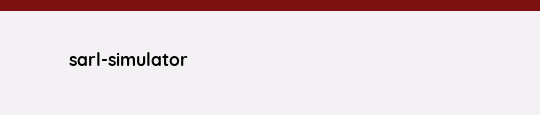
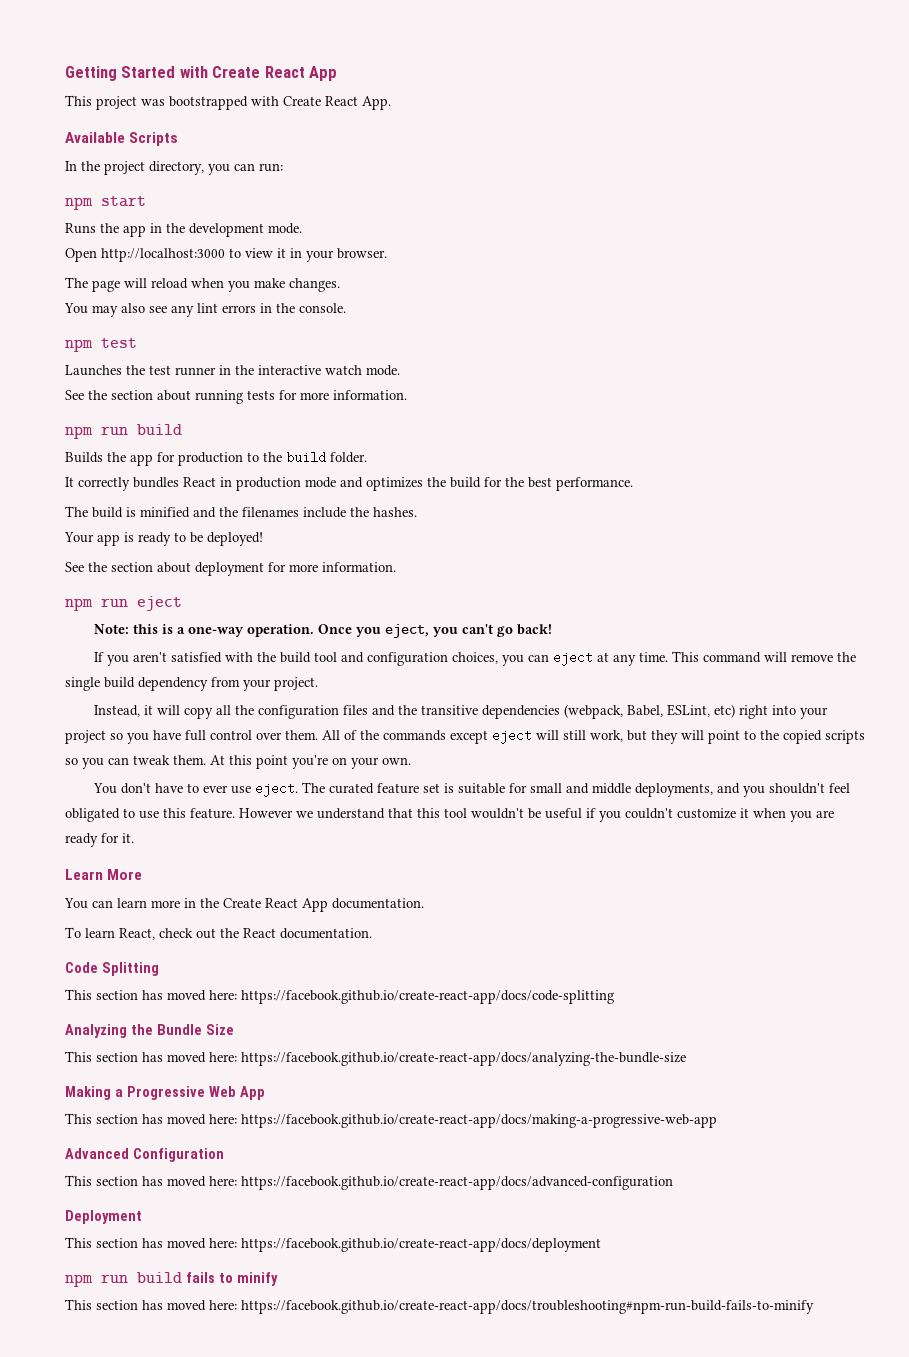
- sarl-simulator
+ Getting Started with Create React App
+ This project was bootstrapped with Create React App.
+ Available Scripts
+ In the project directory, you can run:
+ npm start
+ Runs the app in the development mode.
+ Open http://localhost:3000 to view it in your browser.
+ The page will reload when you make changes.
+ You may also see any lint errors in the console.
+ npm test
+ Launches the test runner in the interactive watch mode.
+ See the section about running tests for more information.
+ npm run build
+ Builds the app for production to the build folder.
+ It correctly bundles React in production mode and optimizes the build for the best performance.
+ The build is minified and the filenames include the hashes.
+ Your app is ready to be deployed!
+ See the section about deployment for more information.
+ npm run eject
+ Note: this is a one-way operation. Once you eject, you can't go back!
+ If you aren't satisfied with the build tool and configuration choices, you can eject at any time. This command will remove the single build dependency from your project.
+ Instead, it will copy all the configuration files and the transitive dependencies (webpack, Babel, ESLint, etc) right into your project so you have full control over them. All of the commands except eject will still work, but they will point to the copied scripts so you can tweak them. At this point you're on your own.
+ You don't have to ever use eject. The curated feature set is suitable for small and middle deployments, and you shouldn't feel obligated to use this feature. However we understand that this tool wouldn't be useful if you couldn't customize it when you are ready for it.
+ Learn More
+ You can learn more in the Create React App documentation.
+ To learn React, check out the React documentation.
+ Code Splitting
+ This section has moved here: https://facebook.github.io/create-react-app/docs/code-splitting
+ Analyzing the Bundle Size
+ This section has moved here: https://facebook.github.io/create-react-app/docs/analyzing-the-bundle-size
+ Making a Progressive Web App
+ This section has moved here: https://facebook.github.io/create-react-app/docs/making-a-progressive-web-app
+ Advanced Configuration
+ This section has moved here: https://facebook.github.io/create-react-app/docs/advanced-configuration
+ Deployment
+ This section has moved here: https://facebook.github.io/create-react-app/docs/deployment
+ npm run build fails to minify
+ This section has moved here: https://facebook.github.io/create-react-app/docs/troubleshooting#npm-run-build-fails-to-minify

